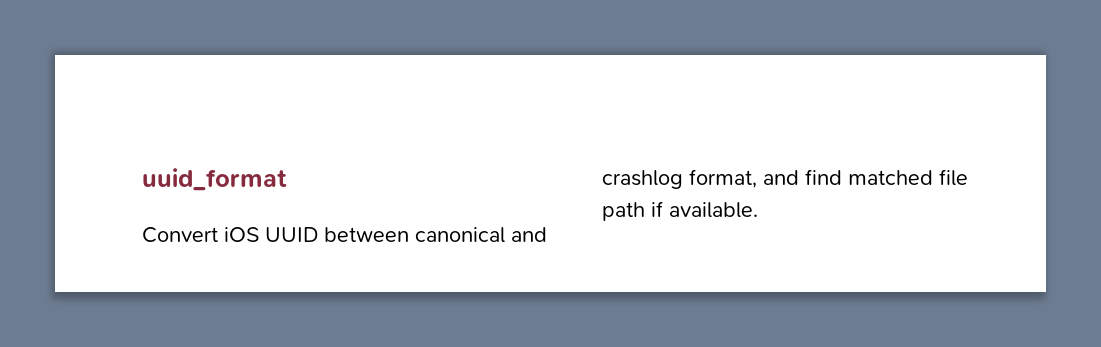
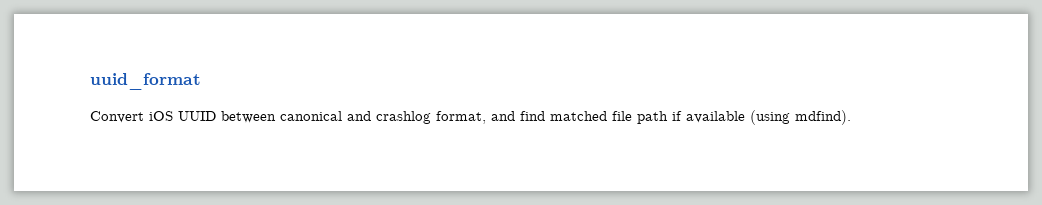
- Convert iOS UUID between canonical and crashlog format, and find matched file path if available.
+ Convert iOS UUID between canonical and crashlog format, and find matched file path if available (using mdfind).

